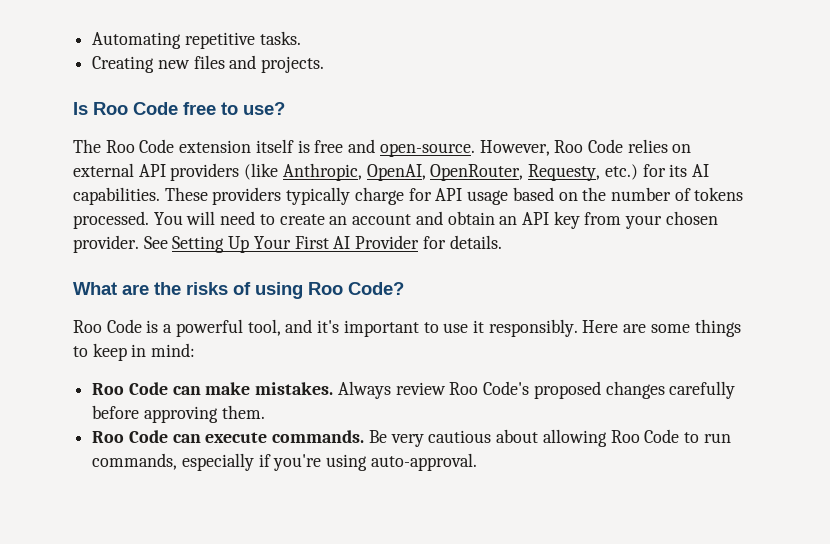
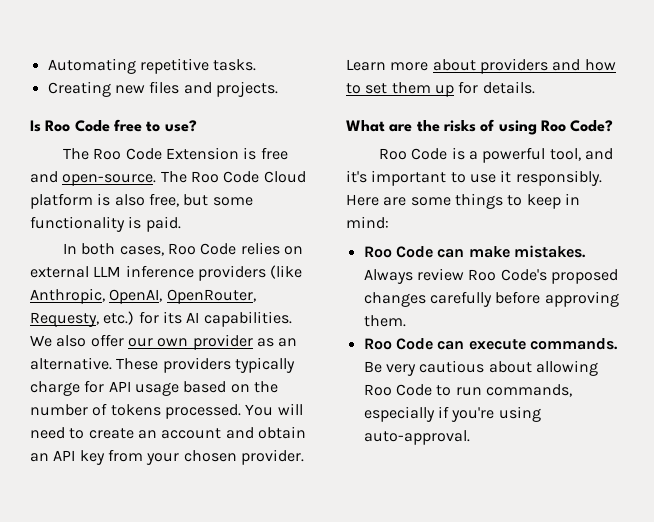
- The Roo Code extension itself is free and open-source.
+ The Roo Code Extension is free and open-source.
- However, Roo Code relies on external API providers (like Anthropic, OpenAI, OpenRouter, Requesty, etc.) for its AI capabilities.
+ The Roo Code Cloud platform is also free, but some functionality is paid.
+ In both cases, Roo Code relies on external LLM inference providers (like Anthropic, OpenAI, OpenRouter, Requesty, etc.) for its AI capabilities.
+ We also offer our own provider as an alternative.
- See Setting Up Your First AI Provider for details.
+ Learn more about providers and how to set them up for details.

